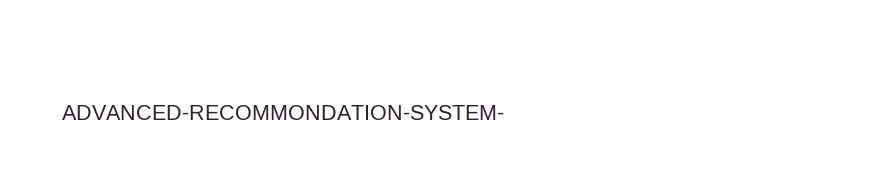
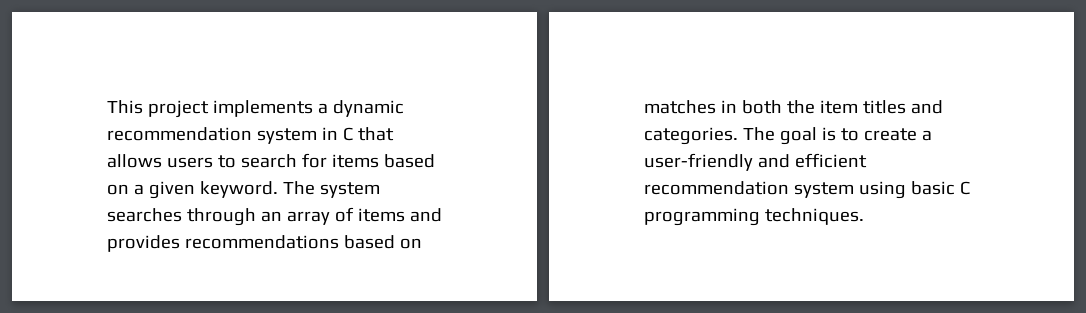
- ADVANCED-RECOMMONDATION-SYSTEM-
+ This project implements a dynamic recommendation system in C that allows users to search for items based on a given keyword. The system searches through an array of items and provides recommendations based on matches in both the item titles and categories. The goal is to create a user-friendly and efficient recommendation system using basic C programming techniques.

